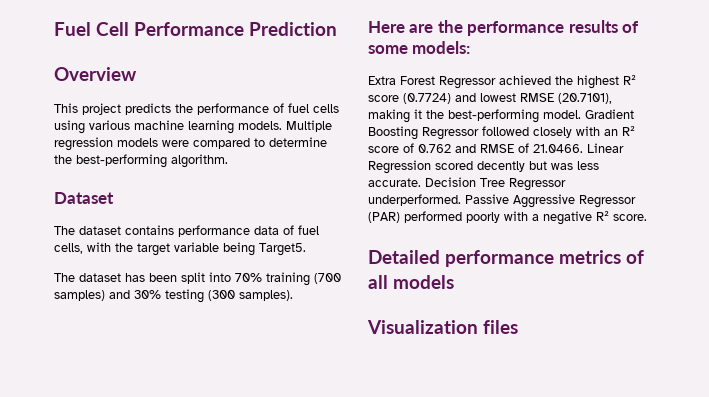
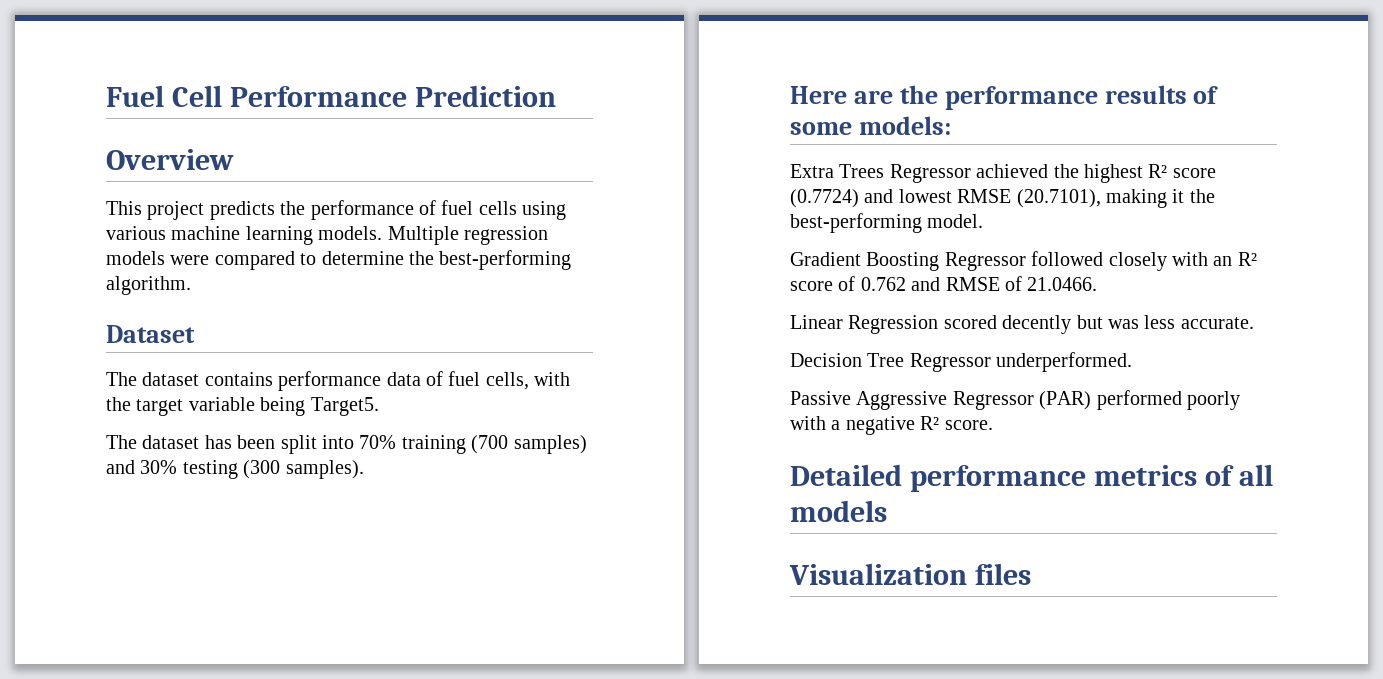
- Extra Forest Regressor achieved the highest R² score (0.7724) and lowest RMSE (20.7101), making it the best-performing model. Gradient Boosting Regressor followed closely with an R² score of 0.762 and RMSE of 21.0466. Linear Regression scored decently but was less accurate. Decision Tree Regressor underperformed. Passive Aggressive Regressor (PAR) performed poorly with a negative R² score.
+ Extra Trees Regressor achieved the highest R² score (0.7724) and lowest RMSE (20.7101), making it the best-performing model.
+ Gradient Boosting Regressor followed closely with an R² score of 0.762 and RMSE of 21.0466.
+ Linear Regression scored decently but was less accurate.
+ Decision Tree Regressor underperformed.
+ Passive Aggressive Regressor (PAR) performed poorly with a negative R² score.

